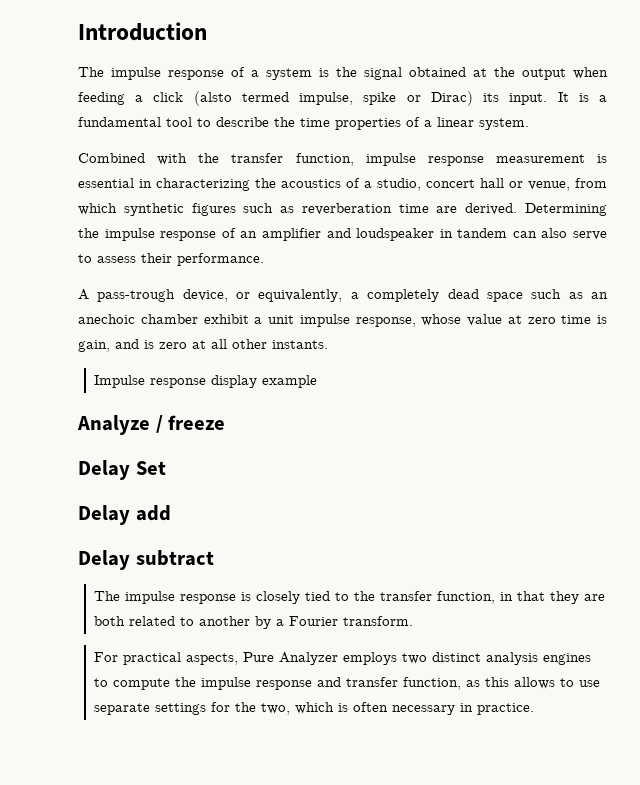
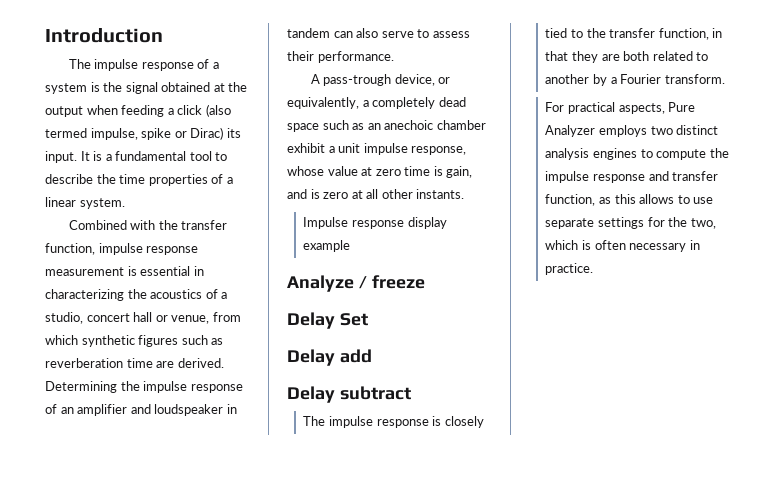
- The impulse response of a system is the signal obtained at the output when feeding a click (alsto termed impulse, spike or Dirac) its input.
+ The impulse response of a system is the signal obtained at the output when feeding a click (also termed impulse, spike or Dirac) its input.

